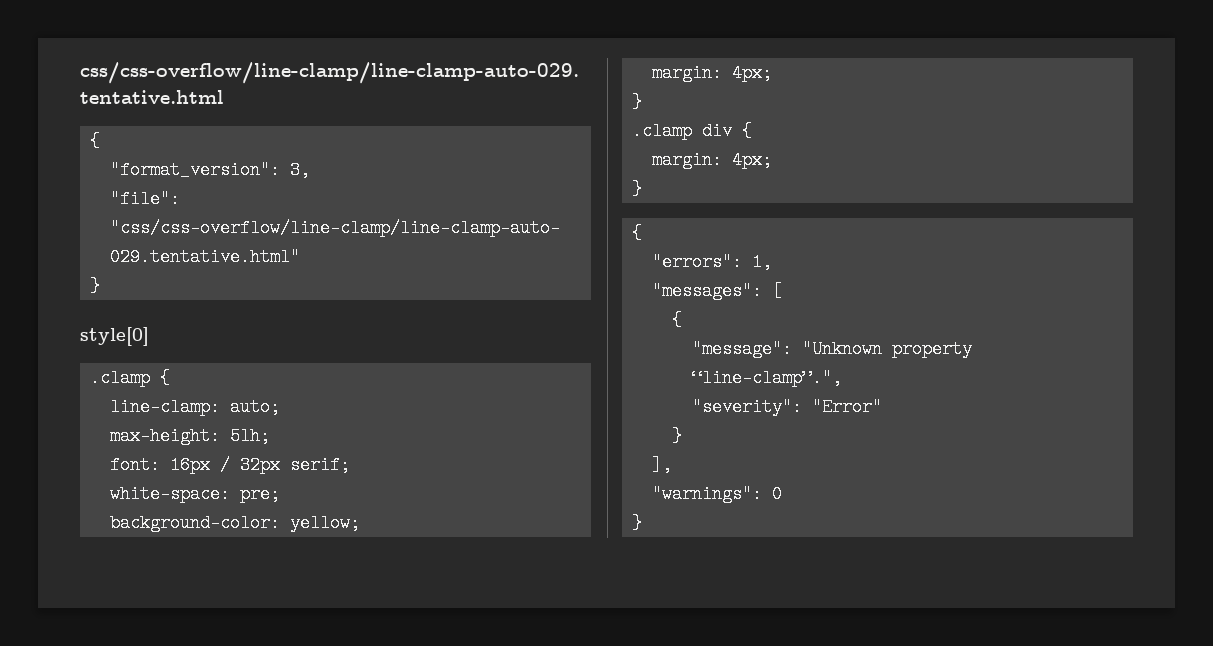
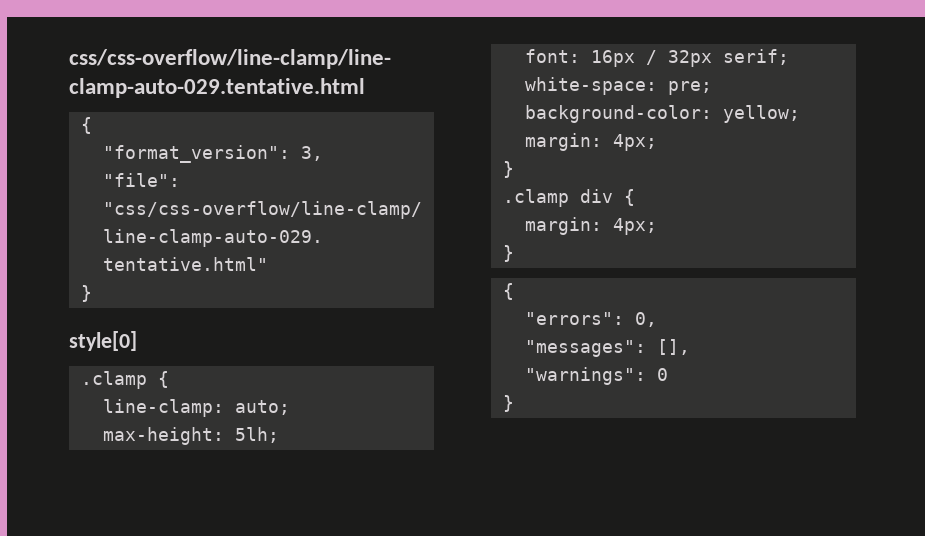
- "errors": 1,
+ "errors": 0,
- "messages": [
- {
- "message": "Unknown property “line-clamp”.",
- "severity": "Error"
- }
- ],
+ "messages": [],

